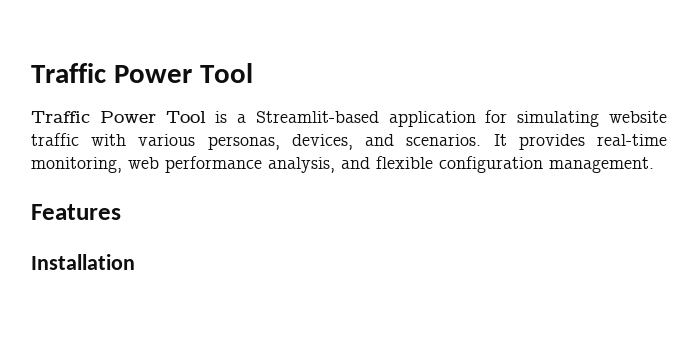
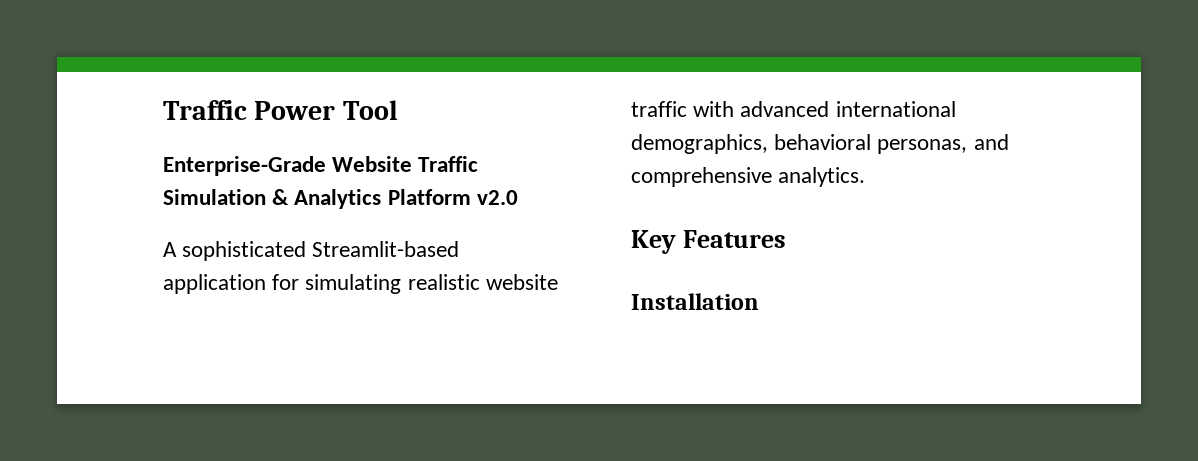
- Traffic Power Tool is a Streamlit-based application for simulating website traffic with various personas, devices, and scenarios. It provides real-time monitoring, web performance analysis, and flexible configuration management.
- Features
+ Enterprise-Grade Website Traffic Simulation & Analytics Platform v2.0
+ A sophisticated Streamlit-based application for simulating realistic website traffic with advanced international demographics, behavioral personas, and comprehensive analytics.
+ Key Features

